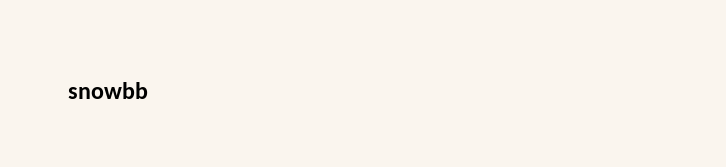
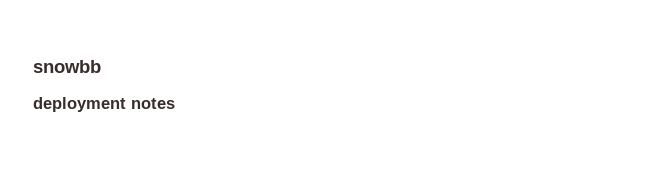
+ deployment notes

